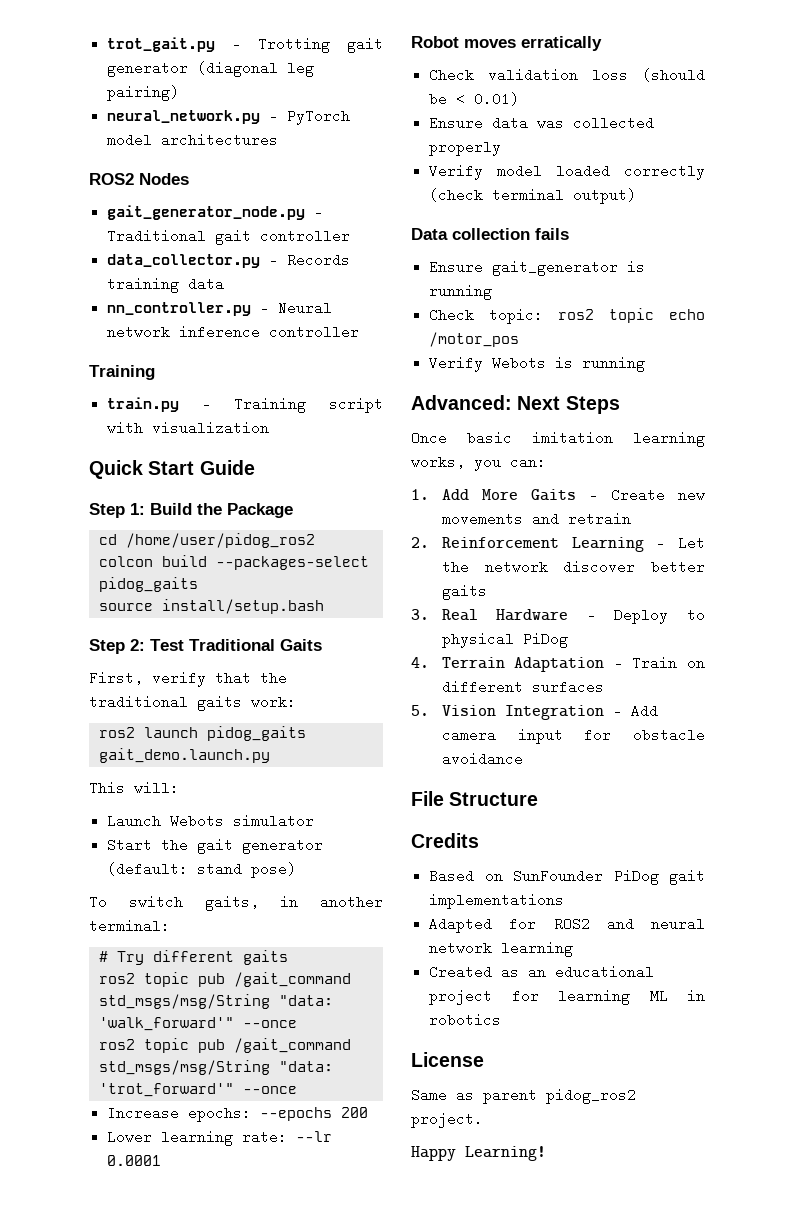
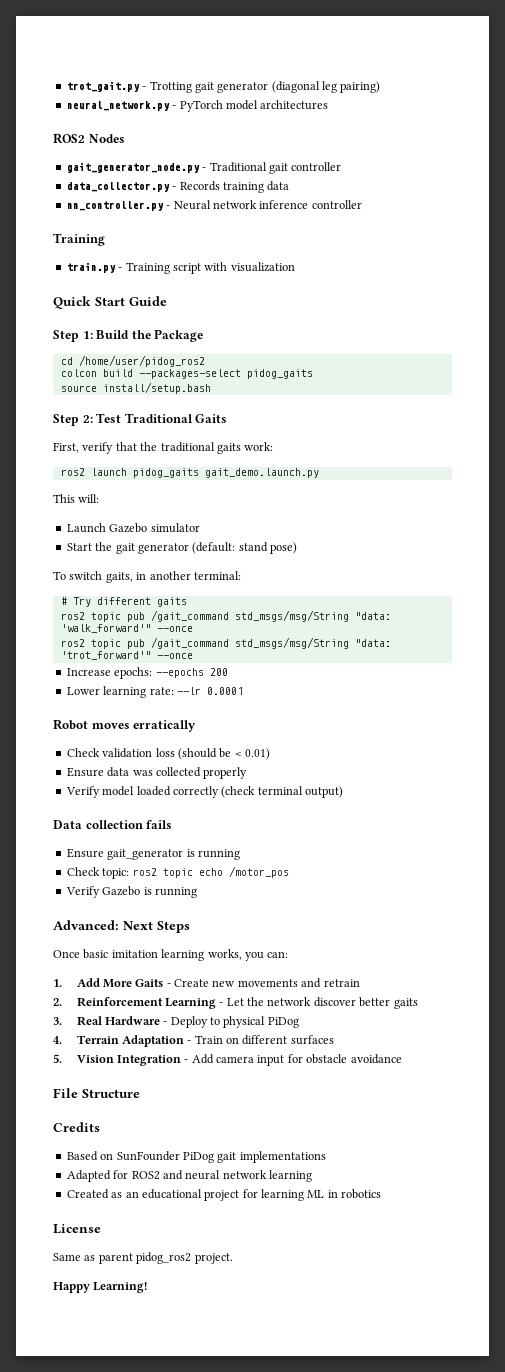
- Launch Webots simulator
+ Launch Gazebo simulator
- Verify Webots is running
+ Verify Gazebo is running

